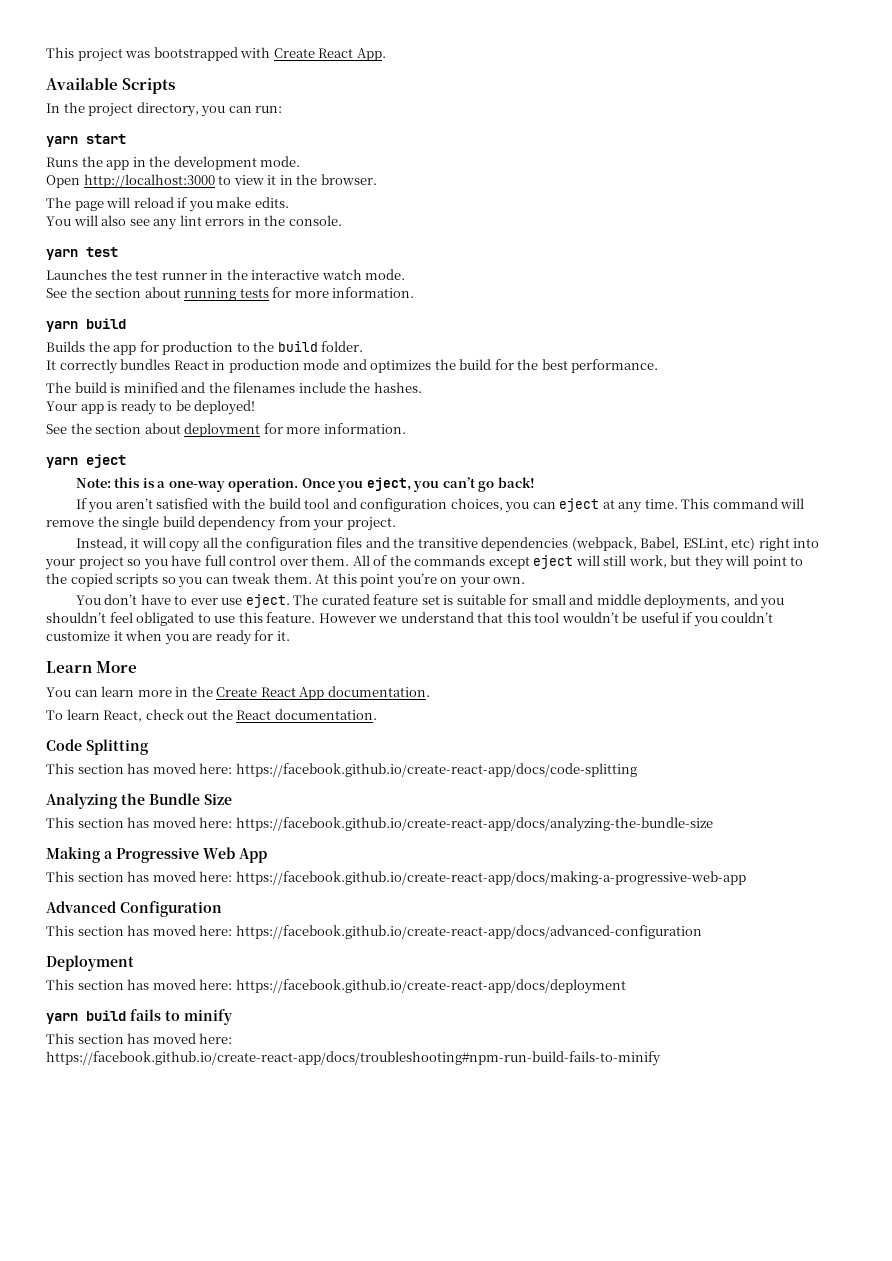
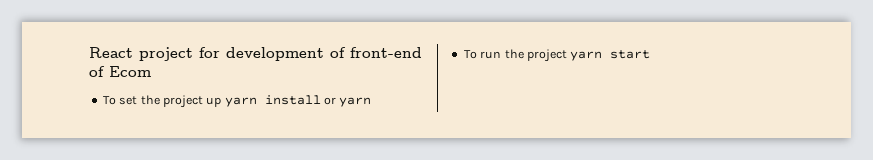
- This project was bootstrapped with Create React App.
- Available Scripts
- In the project directory, you can run:
- yarn start
- Runs the app in the development mode.
- Open http://localhost:3000 to view it in the browser.
- The page will reload if you make edits.
- You will also see any lint errors in the console.
- yarn test
- Launches the test runner in the interactive watch mode.
- See the section about running tests for more information.
- yarn build
- Builds the app for production to the build folder.
- It correctly bundles React in production mode and optimizes the build for the best performance.
- The build is minified and the filenames include the hashes.
- Your app is ready to be deployed!
- See the section about deployment for more information.
- yarn eject
- Note: this is a one-way operation. Once you eject, you can’t go back!
- If you aren’t satisfied with the build tool and configuration choices, you can eject at any time. This command will remove the single build dependency from your project.
- Instead, it will copy all the configuration files and the transitive dependencies (webpack, Babel, ESLint, etc) right into your project so you have full control over them. All of the commands except eject will still work, but they will point to the copied scripts so you can tweak them. At this point you’re on your own.
- You don’t have to ever use eject. The curated feature set is suitable for small and middle deployments, and you shouldn’t feel obligated to use this feature. However we understand that this tool wouldn’t be useful if you couldn’t customize it when you are ready for it.
- Learn More
- You can learn more in the Create React App documentation.
- To learn React, check out the React documentation.
- Code Splitting
- This section has moved here: https://facebook.github.io/create-react-app/docs/code-splitting
- Analyzing the Bundle Size
- This section has moved here: https://facebook.github.io/create-react-app/docs/analyzing-the-bundle-size
- Making a Progressive Web App
- This section has moved here: https://facebook.github.io/create-react-app/docs/making-a-progressive-web-app
- Advanced Configuration
- This section has moved here: https://facebook.github.io/create-react-app/docs/advanced-configuration
- Deployment
- This section has moved here: https://facebook.github.io/create-react-app/docs/deployment
- yarn build fails to minify
- This section has moved here: https://facebook.github.io/create-react-app/docs/troubleshooting#npm-run-build-fails-to-minify
+ React project for development of front-end of Ecom
+ To set the project up yarn install or yarn
+ To run the project yarn start

